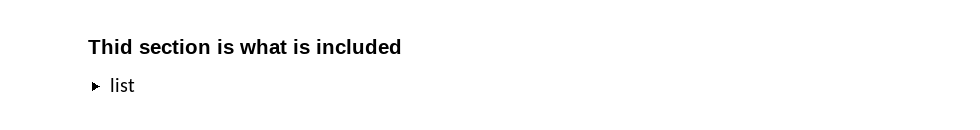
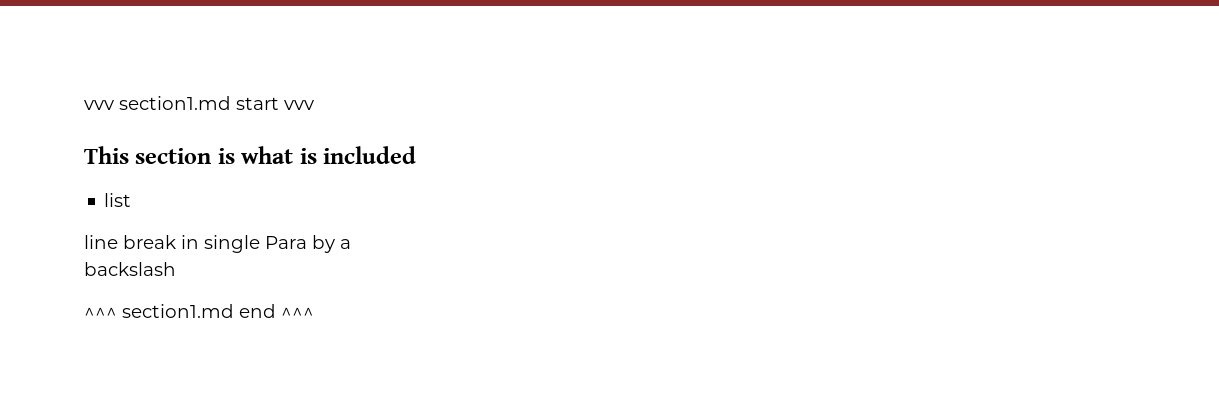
- Thid section is what is included
+ vvv section1.md start vvv
+ This section is what is included
+ line break in single Para by a
+ backslash
+ ^^^ section1.md end ^^^

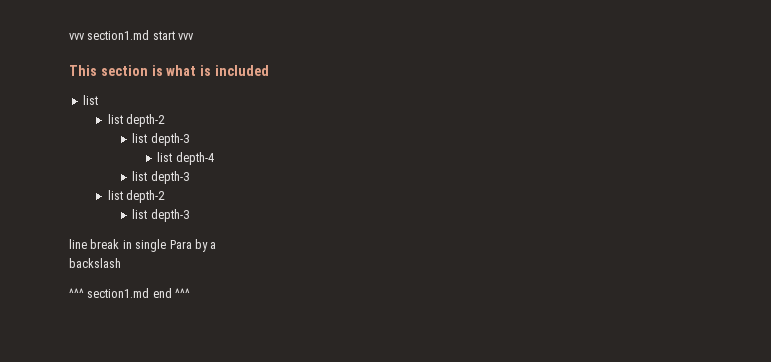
  This section is what is included
  list
+ list depth-2
+ list depth-3
+ list depth-4
+ list depth-3
+ list depth-2
+ list depth-3

